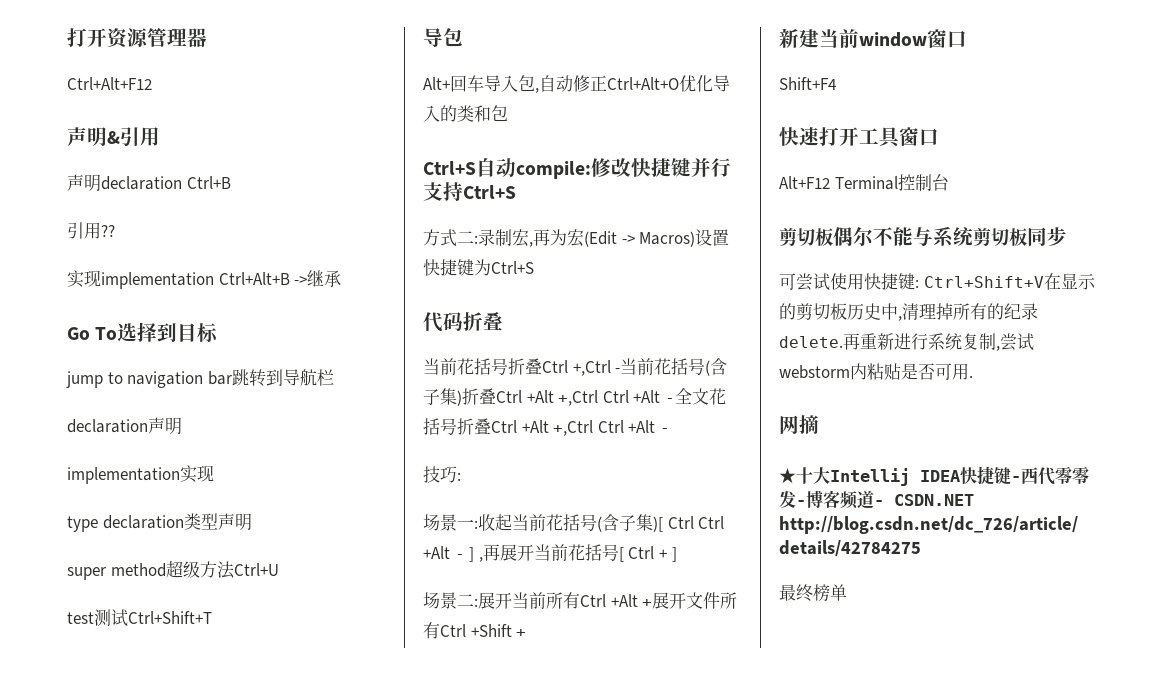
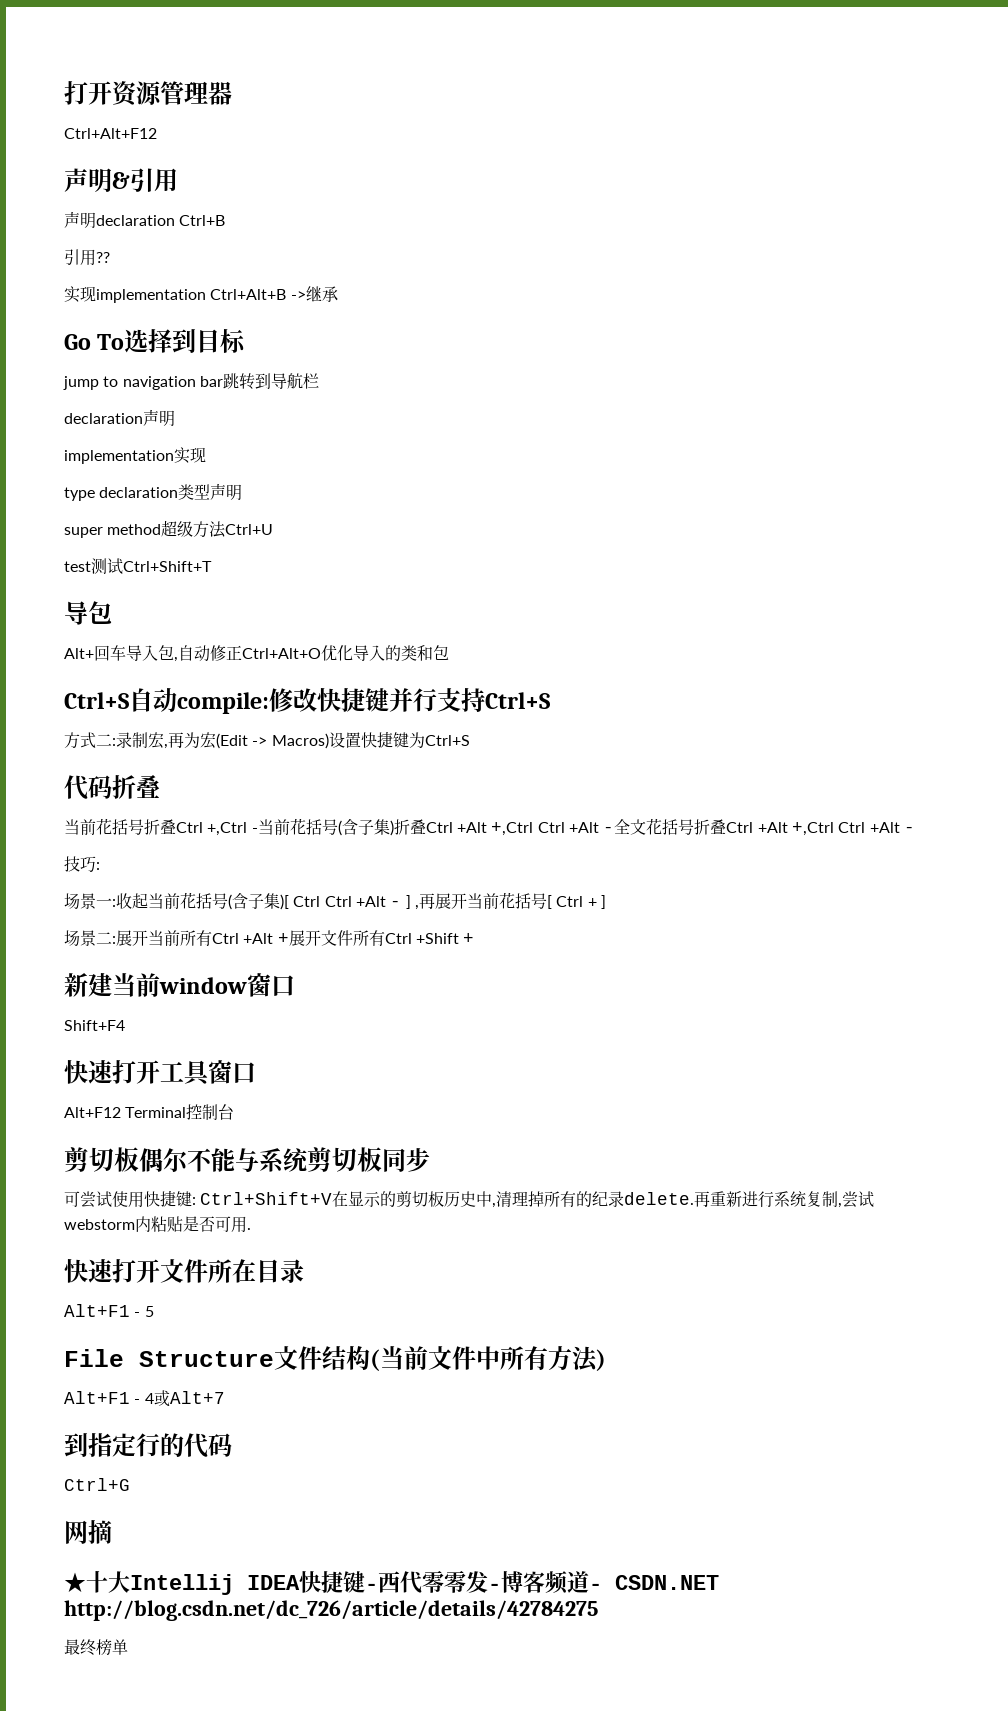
+ 快速打开文件所在目录
+ Alt+F1 - 5
+ File Structure文件结构(当前文件中所有方法)
+ Alt+F1 - 4或Alt+7
+ 到指定行的代码
+ Ctrl+G

